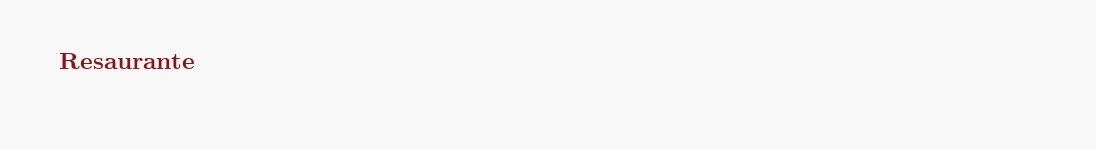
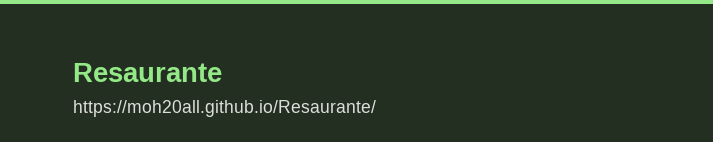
+ https://moh20all.github.io/Resaurante/

